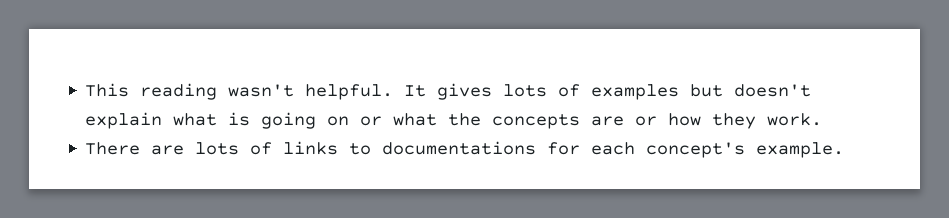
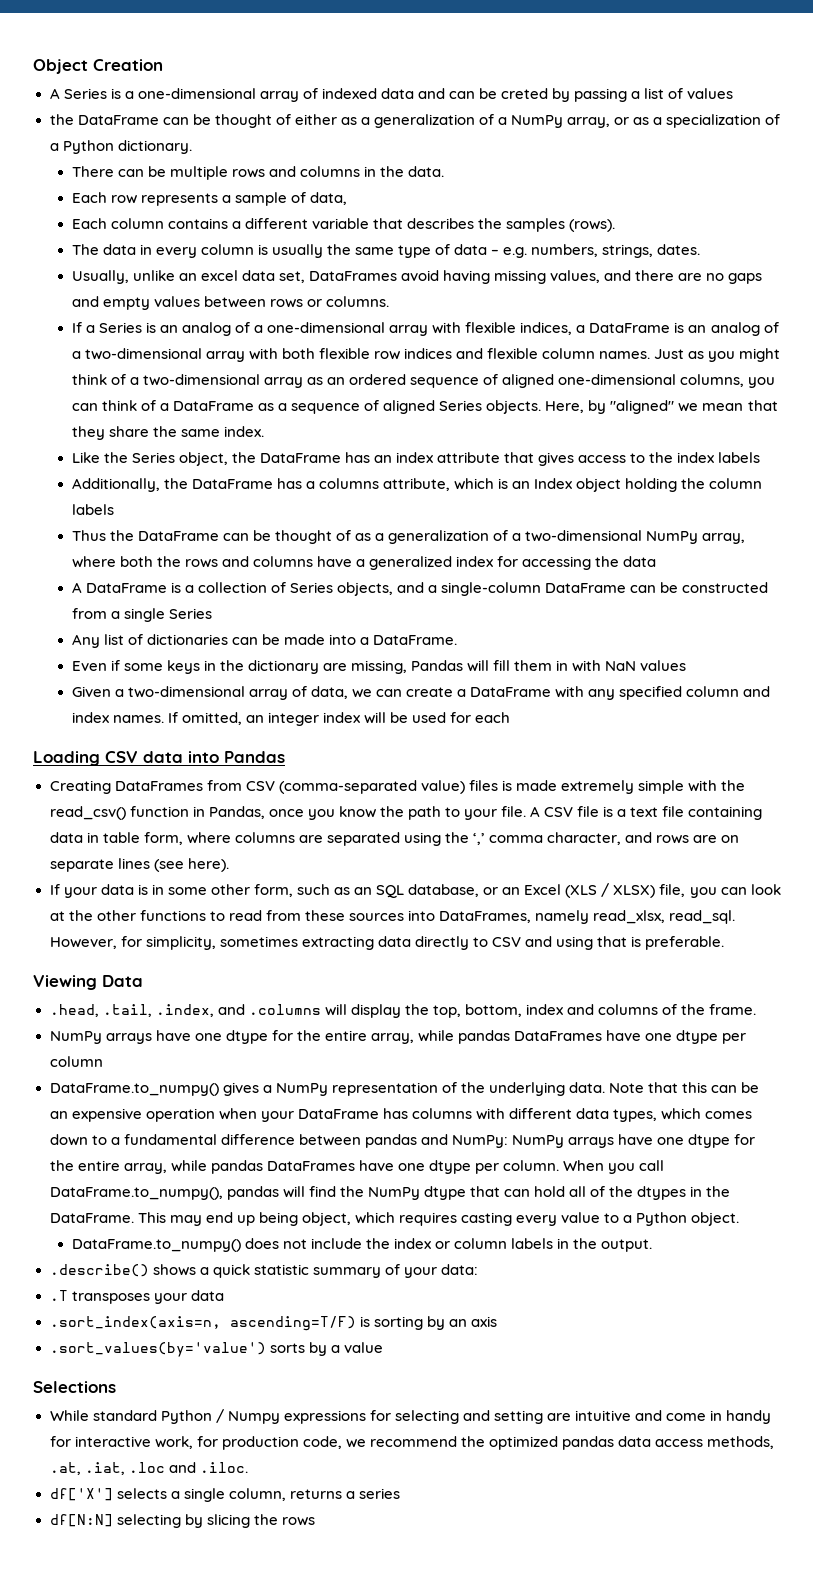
- This reading wasn't helpful. It gives lots of examples but doesn't explain what is going on or what the concepts are or how they work.
- There are lots of links to documentations for each concept's example.
+ Object Creation
+ A Series is a one-dimensional array of indexed data and can be creted by passing a list of values
+ the DataFrame can be thought of either as a generalization of a NumPy array, or as a specialization of a Python dictionary.
+ There can be multiple rows and columns in the data.
+ Each row represents a sample of data,
+ Each column contains a different variable that describes the samples (rows).
+ The data in every column is usually the same type of data – e.g. numbers, strings, dates.
+ Usually, unlike an excel data set, DataFrames avoid having missing values, and there are no gaps and empty values between rows or columns.
+ If a Series is an analog of a one-dimensional array with flexible indices, a DataFrame is an analog of a two-dimensional array with both flexible row indices and flexible column names. Just as you might think of a two-dimensional array as an ordered sequence of aligned one-dimensional columns, you can think of a DataFrame as a sequence of aligned Series objects. Here, by "aligned" we mean that they share the same index.
+ Like the Series object, the DataFrame has an index attribute that gives access to the index labels
+ Additionally, the DataFrame has a columns attribute, which is an Index object holding the column labels
+ Thus the DataFrame can be thought of as a generalization of a two-dimensional NumPy array, where both the rows and columns have a generalized index for accessing the data
+ A DataFrame is a collection of Series objects, and a single-column DataFrame can be constructed from a single Series
+ Any list of dictionaries can be made into a DataFrame.
+ Even if some keys in the dictionary are missing, Pandas will fill them in with NaN values
+ Given a two-dimensional array of data, we can create a DataFrame with any specified column and index names. If omitted, an integer index will be used for each
+ Loading CSV data into Pandas
+ Creating DataFrames from CSV (comma-separated value) files is made extremely simple with the read_csv() function in Pandas, once you know the path to your file. A CSV file is a text file containing data in table form, where columns are separated using the ‘,’ comma character, and rows are on separate lines (see here).
+ If your data is in some other form, such as an SQL database, or an Excel (XLS / XLSX) file, you can look at the other functions to read from these sources into DataFrames, namely read_xlsx, read_sql. However, for simplicity, sometimes extracting data directly to CSV and using that is preferable.
+ Viewing Data
+ .head, .tail, .index, and .columns will display the top, bottom, index and columns of the frame.
+ NumPy arrays have one dtype for the entire array, while pandas DataFrames have one dtype per column
+ DataFrame.to_numpy() gives a NumPy representation of the underlying data. Note that this can be an expensive operation when your DataFrame has columns with different data types, which comes down to a fundamental difference between pandas and NumPy: NumPy arrays have one dtype for the entire array, while pandas DataFrames have one dtype per column. When you call DataFrame.to_numpy(), pandas will find the NumPy dtype that can hold all of the dtypes in the DataFrame. This may end up being object, which requires casting every value to a Python object.
+ DataFrame.to_numpy() does not include the index or column labels in the output.
+ .describe() shows a quick statistic summary of your data:
+ .T transposes your data
+ .sort_index(axis=n, ascending=T/F) is sorting by an axis
+ .sort_values(by='value') sorts by a value
+ Selections
+ While standard Python / Numpy expressions for selecting and setting are intuitive and come in handy for interactive work, for production code, we recommend the optimized pandas data access methods, .at, .iat, .loc and .iloc.
+ df['X'] selects a single column, returns a series
+ df[N:N] selecting by slicing the rows

